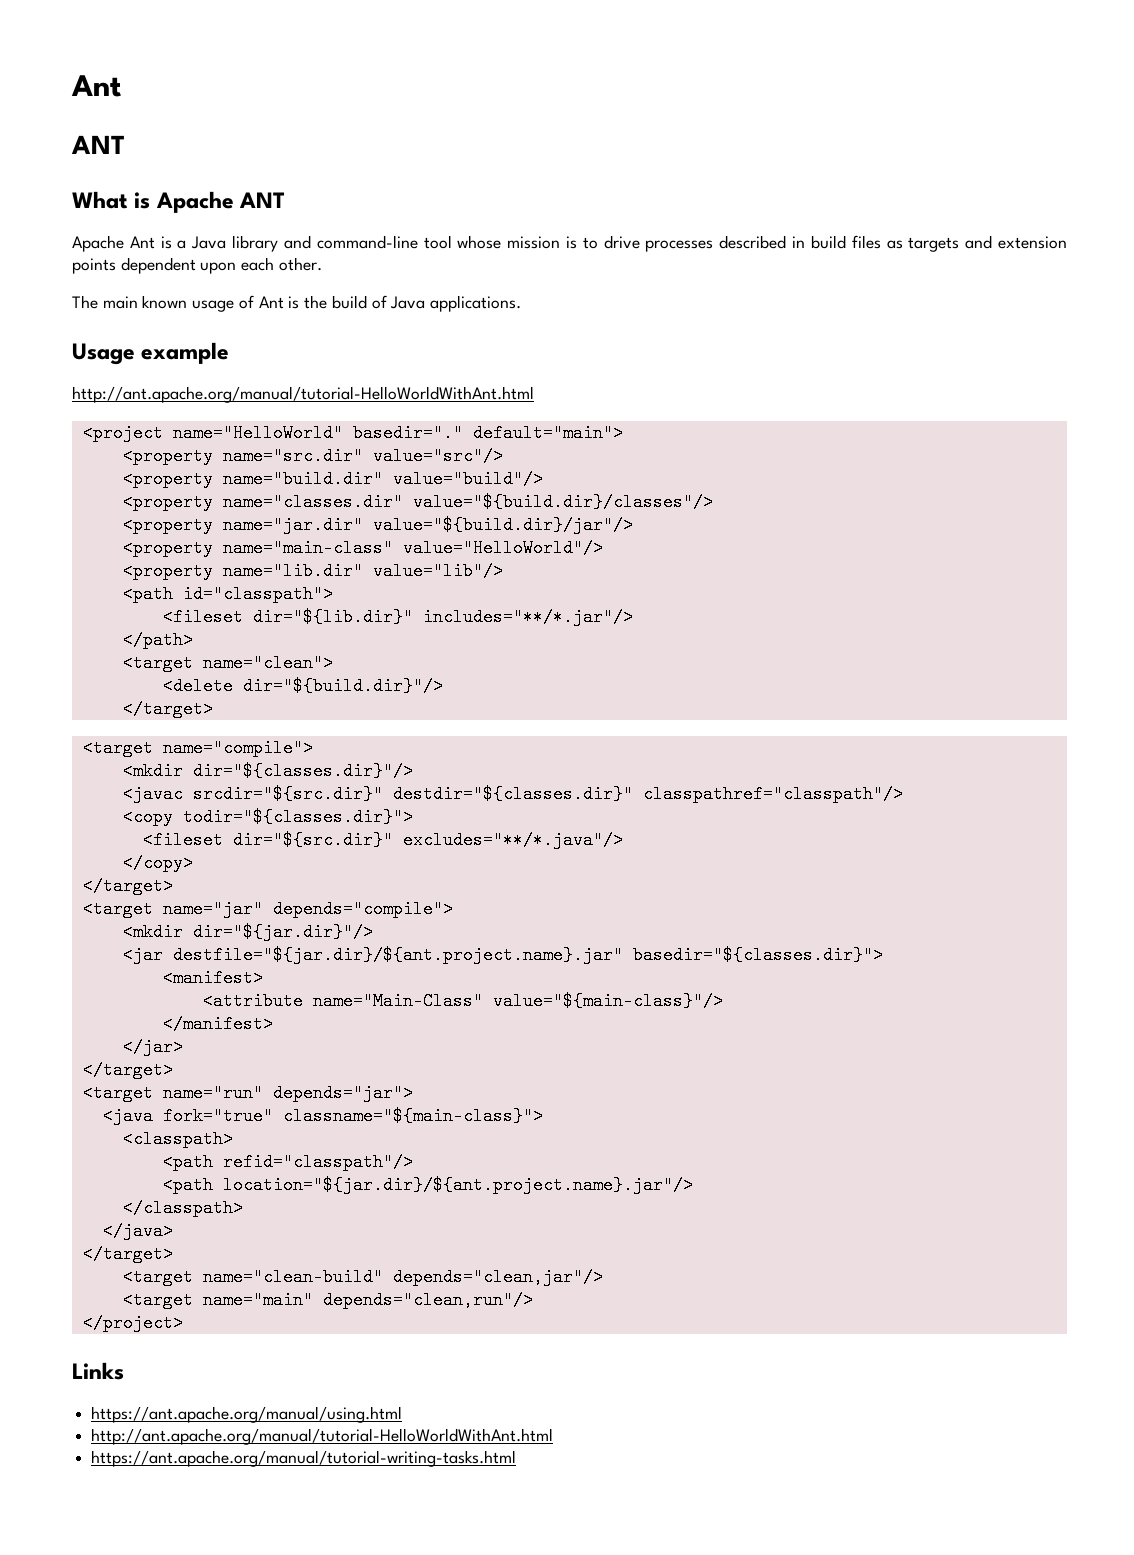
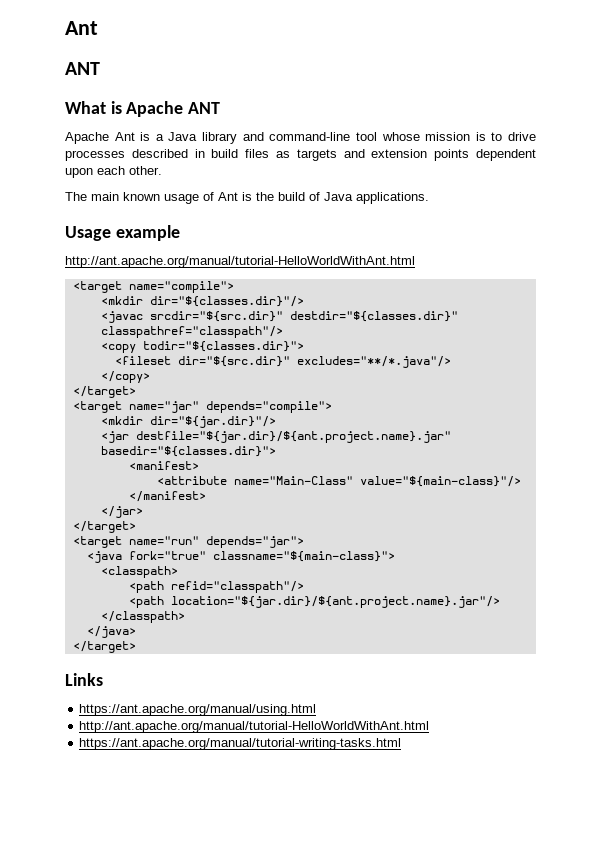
- <project name="HelloWorld" basedir="." default="main">
- <property name="src.dir" value="src"/>
- <property name="build.dir" value="build"/>
- <property name="classes.dir" value="${build.dir}/classes"/>
- <property name="jar.dir" value="${build.dir}/jar"/>
- <property name="main-class" value="HelloWorld"/>
- <property name="lib.dir" value="lib"/>
- <path id="classpath">
- <fileset dir="${lib.dir}" includes="**/*.jar"/>
- </path>
- <target name="clean">
- <delete dir="${build.dir}"/>
- </target>
- <target name="clean-build" depends="clean,jar"/>
- <target name="main" depends="clean,run"/>
- </project>

